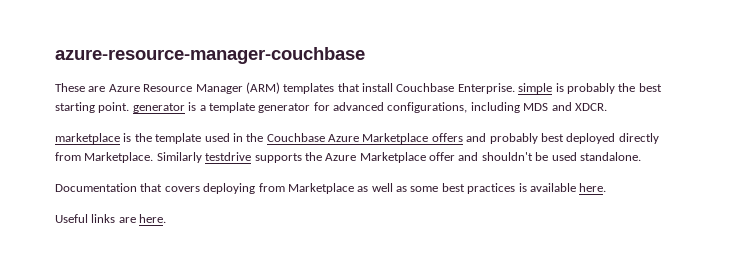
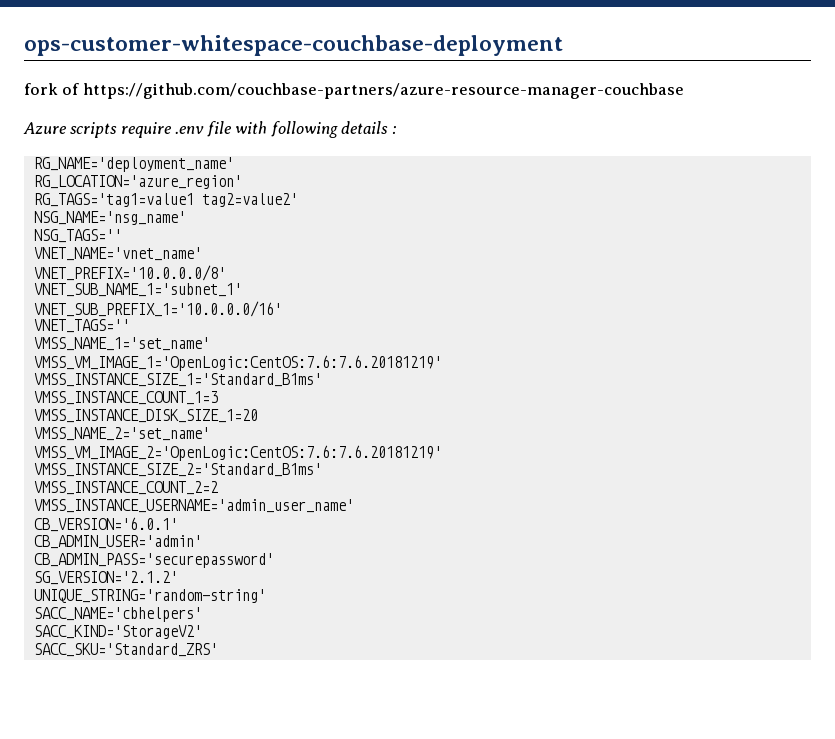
- azure-resource-manager-couchbase
- These are Azure Resource Manager (ARM) templates that install Couchbase Enterprise. simple is probably the best starting point. generator is a template generator for advanced configurations, including MDS and XDCR.
- marketplace is the template used in the Couchbase Azure Marketplace offers and probably best deployed directly from Marketplace. Similarly testdrive supports the Azure Marketplace offer and shouldn't be used standalone.
- Documentation that covers deploying from Marketplace as well as some best practices is available here.
- Useful links are here.
+ ops-customer-whitespace-couchbase-deployment
+ fork of https://github.com/couchbase-partners/azure-resource-manager-couchbase
+ Azure scripts require .env file with following details :
+ RG_NAME='deployment_name'
+ RG_LOCATION='azure_region'
+ RG_TAGS='tag1=value1 tag2=value2'
+ NSG_NAME='nsg_name'
+ NSG_TAGS=''
+ VNET_NAME='vnet_name'
+ VNET_PREFIX='10.0.0.0/8'
+ VNET_SUB_NAME_1='subnet_1'
+ VNET_SUB_PREFIX_1='10.0.0.0/16'
+ VNET_TAGS=''
+ VMSS_NAME_1='set_name'
+ VMSS_VM_IMAGE_1='OpenLogic:CentOS:7.6:7.6.20181219'
+ VMSS_INSTANCE_SIZE_1='Standard_B1ms'
+ VMSS_INSTANCE_COUNT_1=3
+ VMSS_INSTANCE_DISK_SIZE_1=20
+ VMSS_NAME_2='set_name'
+ VMSS_VM_IMAGE_2='OpenLogic:CentOS:7.6:7.6.20181219'
+ VMSS_INSTANCE_SIZE_2='Standard_B1ms'
+ VMSS_INSTANCE_COUNT_2=2
+ VMSS_INSTANCE_USERNAME='admin_user_name'
+ CB_VERSION='6.0.1'
+ CB_ADMIN_USER='admin'
+ CB_ADMIN_PASS='securepassword'
+ SG_VERSION='2.1.2'
+ UNIQUE_STRING='random-string'
+ SACC_NAME='cbhelpers'
+ SACC_KIND='StorageV2'
+ SACC_SKU='Standard_ZRS'

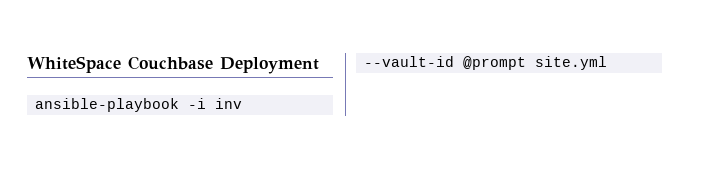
- ops-customer-whitespace-couchbase-deployment
- fork of https://github.com/couchbase-partners/azure-resource-manager-couchbase
- Azure scripts require .env file with following details :
- RG_NAME='deployment_name'
- RG_LOCATION='azure_region'
- RG_TAGS='tag1=value1 tag2=value2'
- NSG_NAME='nsg_name'
- NSG_TAGS=''
- VNET_NAME='vnet_name'
- VNET_PREFIX='10.0.0.0/8'
- VNET_SUB_NAME_1='subnet_1'
- VNET_SUB_PREFIX_1='10.0.0.0/16'
- VNET_TAGS=''
- VMSS_NAME_1='set_name'
- VMSS_VM_IMAGE_1='OpenLogic:CentOS:7.6:7.6.20181219'
- VMSS_INSTANCE_SIZE_1='Standard_B1ms'
- VMSS_INSTANCE_COUNT_1=3
- VMSS_INSTANCE_DISK_SIZE_1=20
- VMSS_NAME_2='set_name'
- VMSS_VM_IMAGE_2='OpenLogic:CentOS:7.6:7.6.20181219'
- VMSS_INSTANCE_SIZE_2='Standard_B1ms'
- VMSS_INSTANCE_COUNT_2=2
- VMSS_INSTANCE_USERNAME='admin_user_name'
- CB_VERSION='6.0.1'
- CB_ADMIN_USER='admin'
- CB_ADMIN_PASS='securepassword'
- SG_VERSION='2.1.2'
- UNIQUE_STRING='random-string'
- SACC_NAME='cbhelpers'
- SACC_KIND='StorageV2'
- SACC_SKU='Standard_ZRS'
+ WhiteSpace Couchbase Deployment
+ ansible-playbook -i inv --vault-id @prompt site.yml

